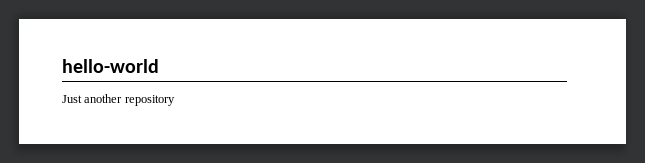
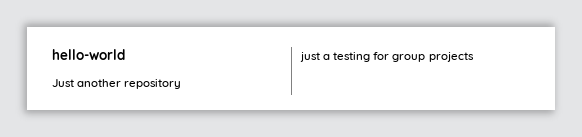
+ just a testing for group projects

